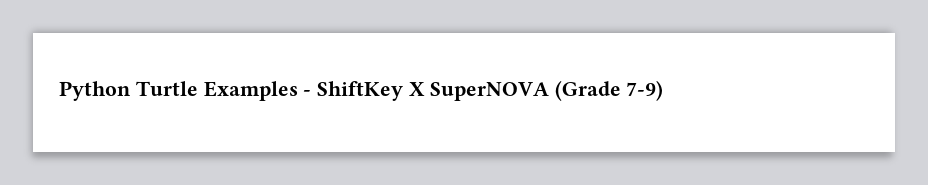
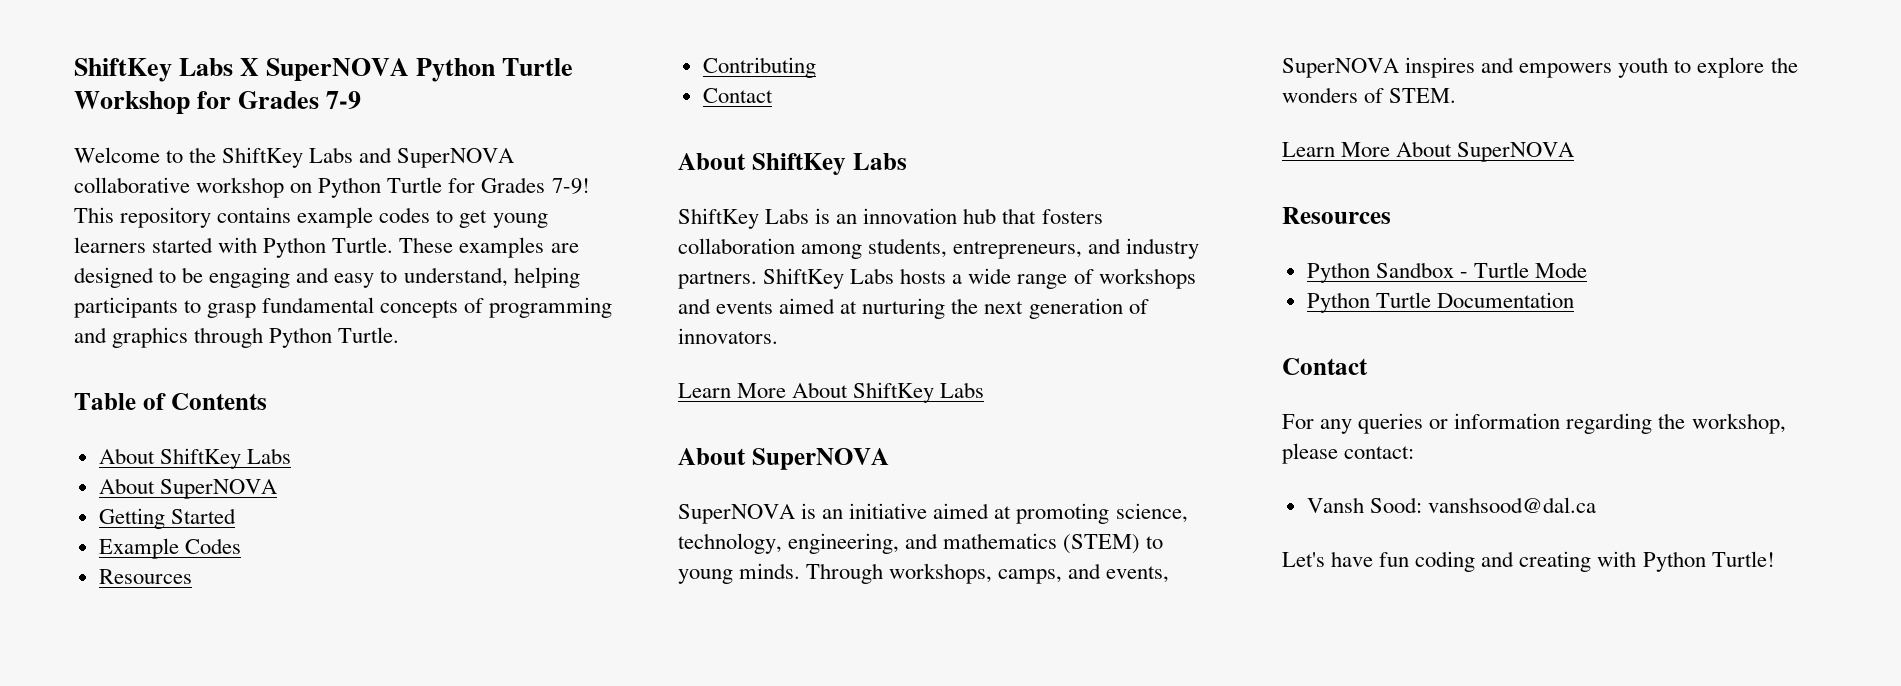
- Python Turtle Examples - ShiftKey X SuperNOVA (Grade 7-9)
+ ShiftKey Labs X SuperNOVA Python Turtle Workshop for Grades 7-9
+ Welcome to the ShiftKey Labs and SuperNOVA collaborative workshop on Python Turtle for Grades 7-9! This repository contains example codes to get young learners started with Python Turtle. These examples are designed to be engaging and easy to understand, helping participants to grasp fundamental concepts of programming and graphics through Python Turtle.
+ Table of Contents
+ About ShiftKey Labs
+ About SuperNOVA
+ Getting Started
+ Example Codes
+ Resources
+ Contributing
+ Contact
+ About ShiftKey Labs
+ ShiftKey Labs is an innovation hub that fosters collaboration among students, entrepreneurs, and industry partners. ShiftKey Labs hosts a wide range of workshops and events aimed at nurturing the next generation of innovators.
+ Learn More About ShiftKey Labs
+ About SuperNOVA
+ SuperNOVA is an initiative aimed at promoting science, technology, engineering, and mathematics (STEM) to young minds. Through workshops, camps, and events, SuperNOVA inspires and empowers youth to explore the wonders of STEM.
+ Learn More About SuperNOVA
+ Resources
+ Python Sandbox - Turtle Mode
+ Python Turtle Documentation
+ Contact
+ For any queries or information regarding the workshop, please contact:
+ Vansh Sood: vanshsood@dal.ca
+ Let's have fun coding and creating with Python Turtle!

